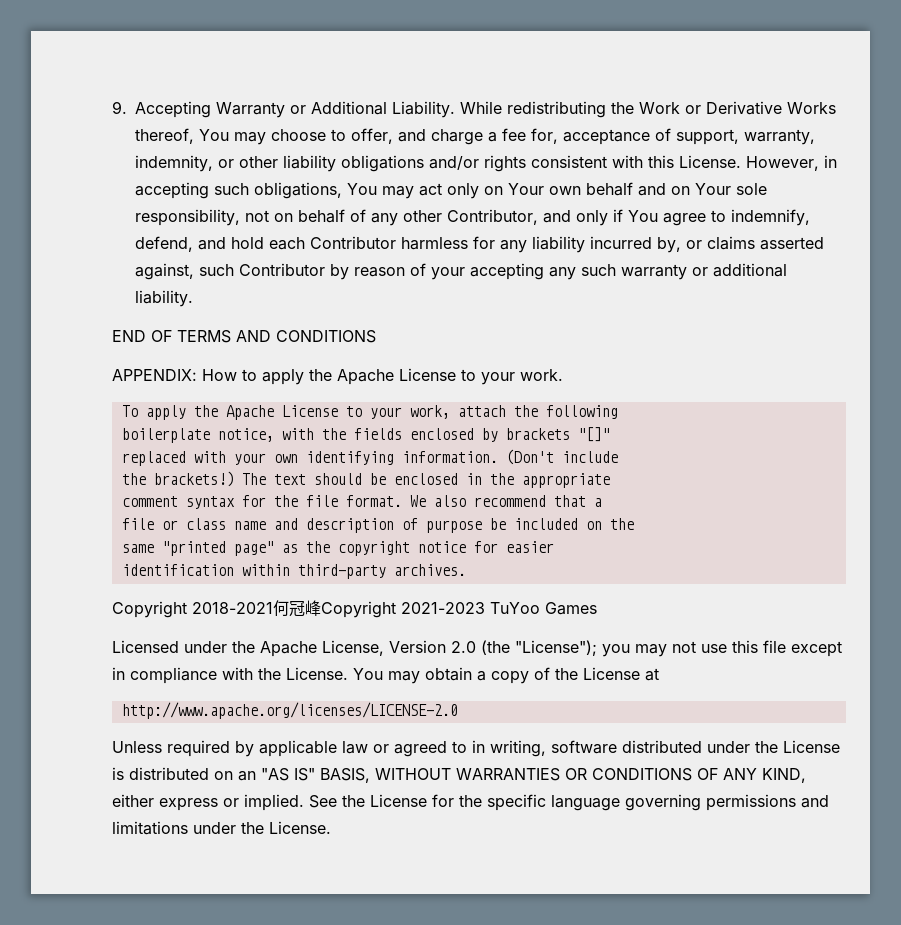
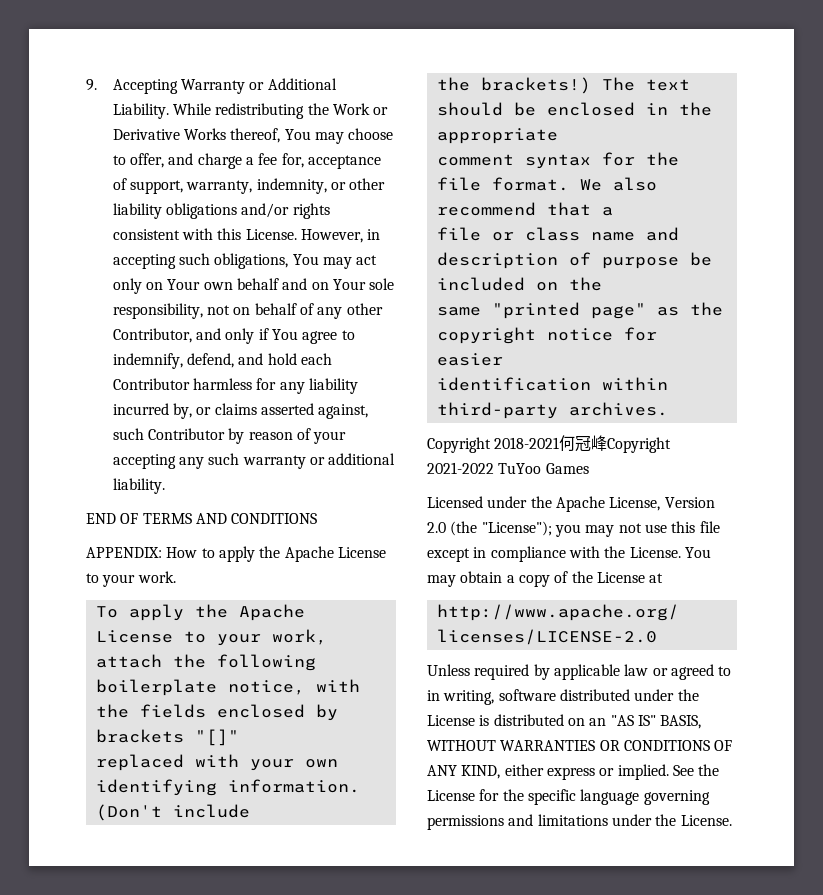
- Copyright 2018-2021何冠峰Copyright 2021-2023 TuYoo Games
+ Copyright 2018-2021何冠峰Copyright 2021-2022 TuYoo Games

